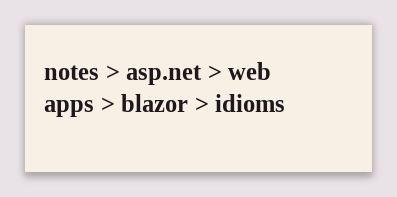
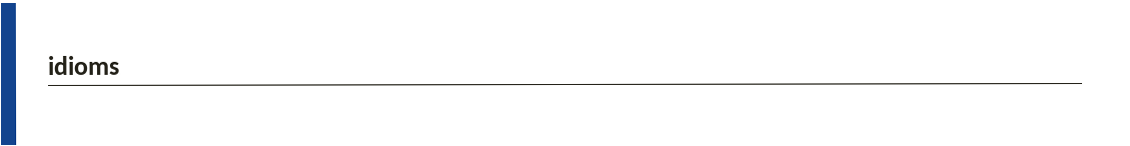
- notes > asp.net > web apps > blazor > idioms
+ idioms

